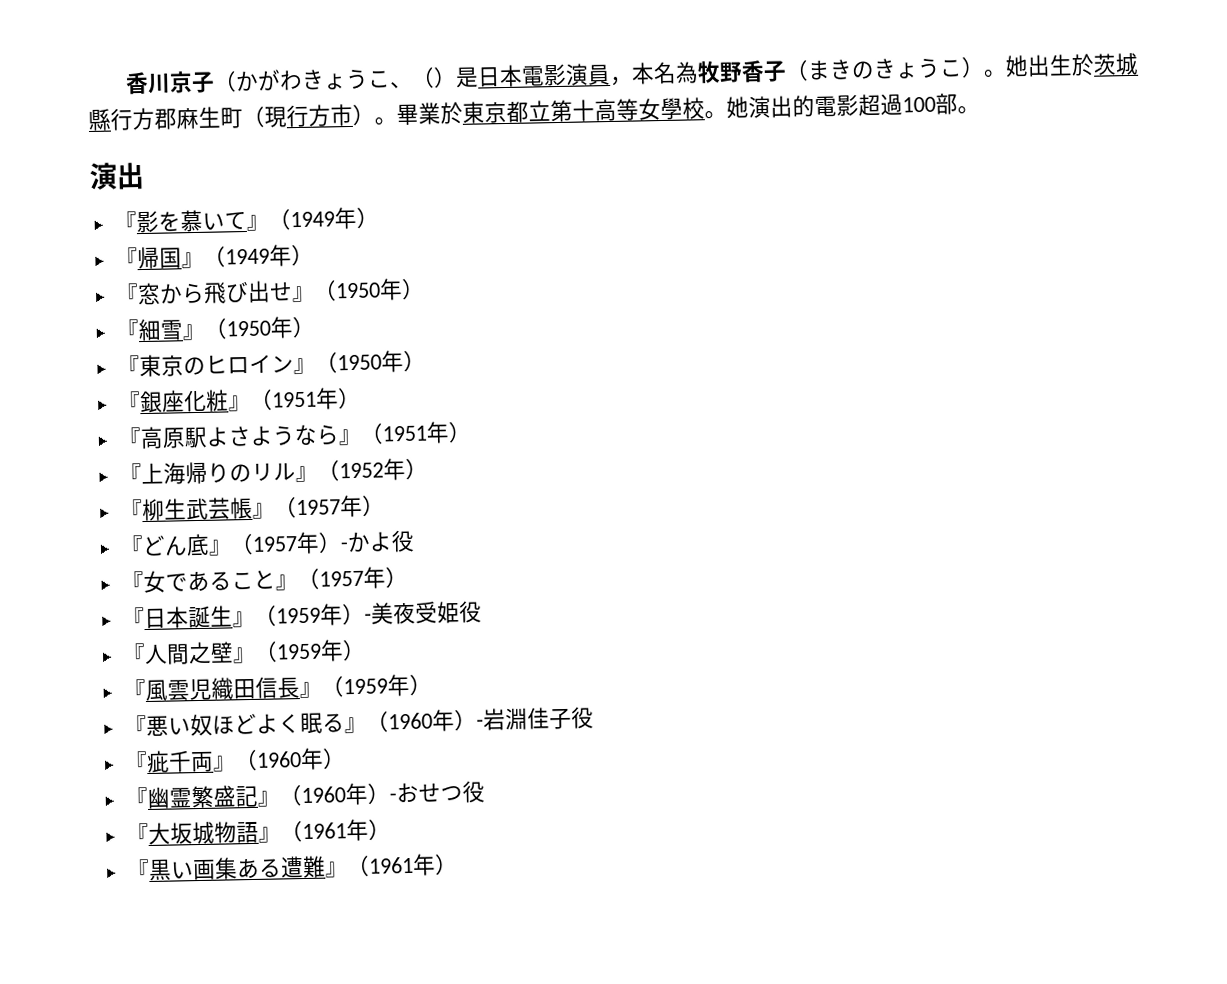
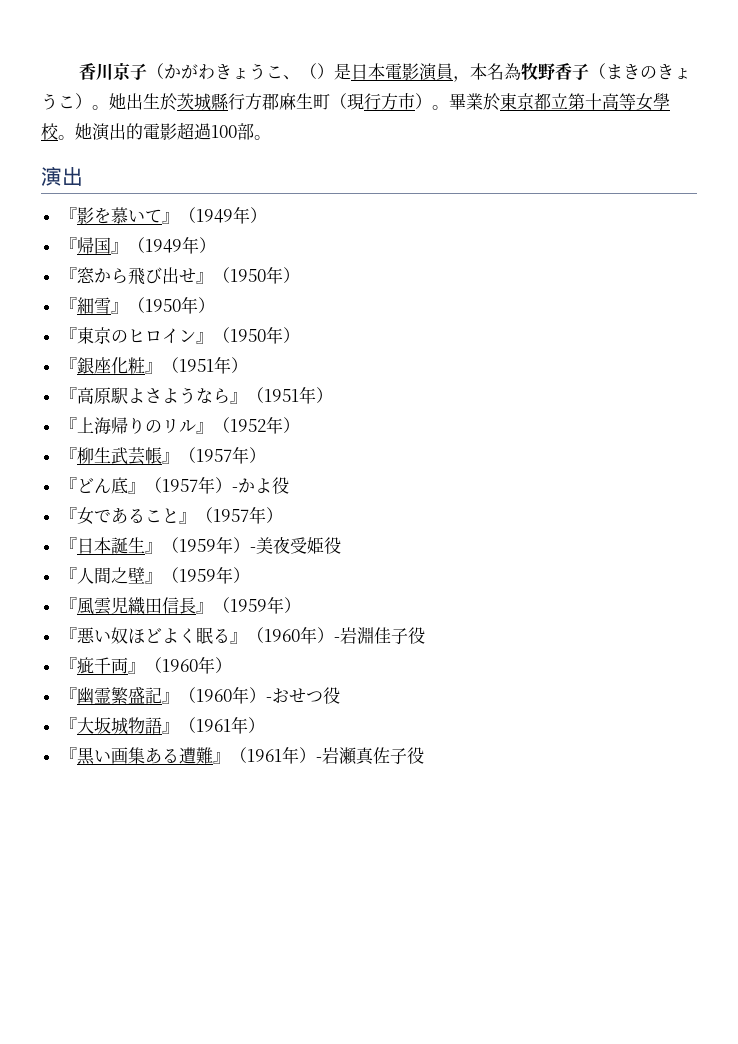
- 『黒い画集ある遭難』（1961年）
+ 『黒い画集ある遭難』（1961年）-岩瀬真佐子役

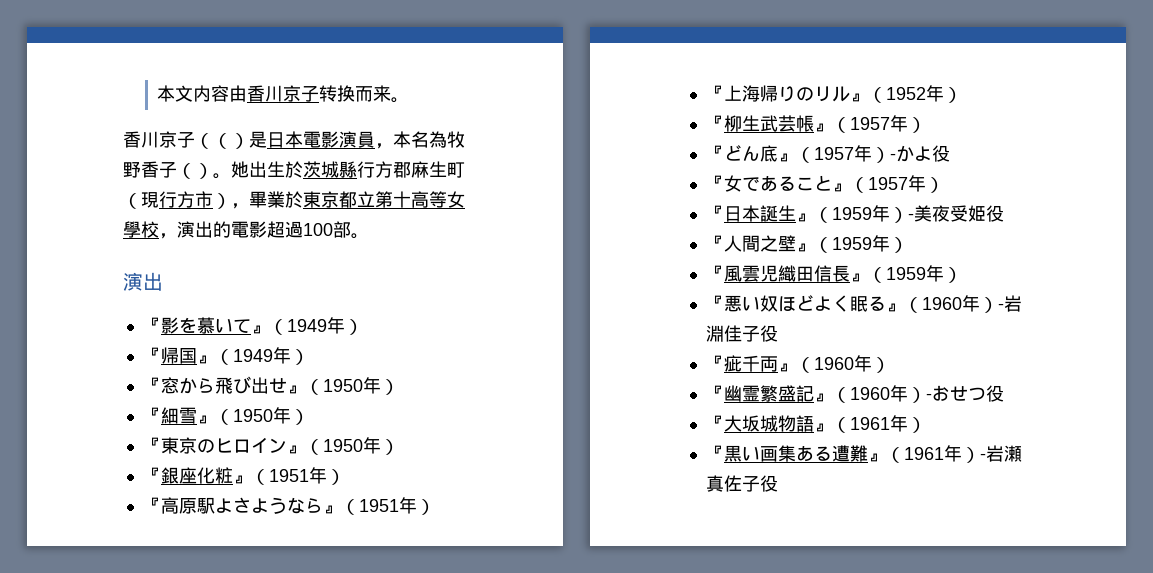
- 香川京子（かがわきょうこ、（）是日本電影演員，本名為牧野香子（まきのきょうこ）。
+ 本文内容由香川京子转换而来。
+ 香川京子（（）是日本電影演員，本名為牧野香子（）。
- 她出生於茨城縣行方郡麻生町（現行方市）。畢業於東京都立第十高等女學校。她演出的電影超過100部。
+ 她出生於茨城縣行方郡麻生町（現行方市），畢業於東京都立第十高等女學校，演出的電影超過100部。

